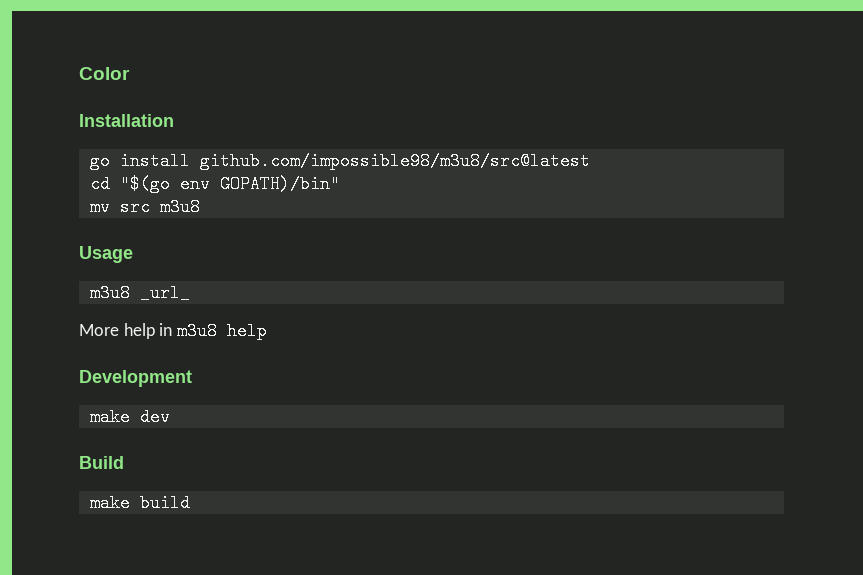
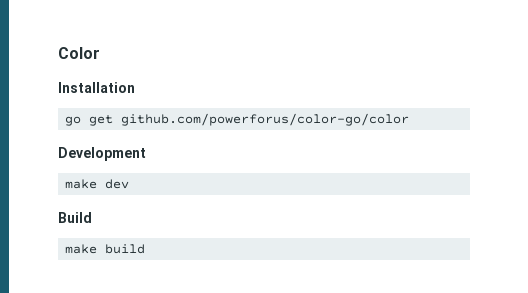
- go install github.com/impossible98/m3u8/src@latest
- cd "$(go env GOPATH)/bin"
- mv src m3u8
- Usage
- m3u8 _url_
- More help in m3u8 help
+ go get github.com/powerforus/color-go/color

